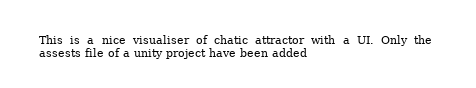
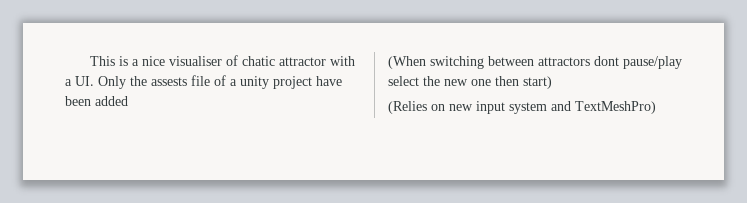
+ (When switching between attractors dont pause/play select the new one then start)
+ (Relies on new input system and TextMeshPro)

